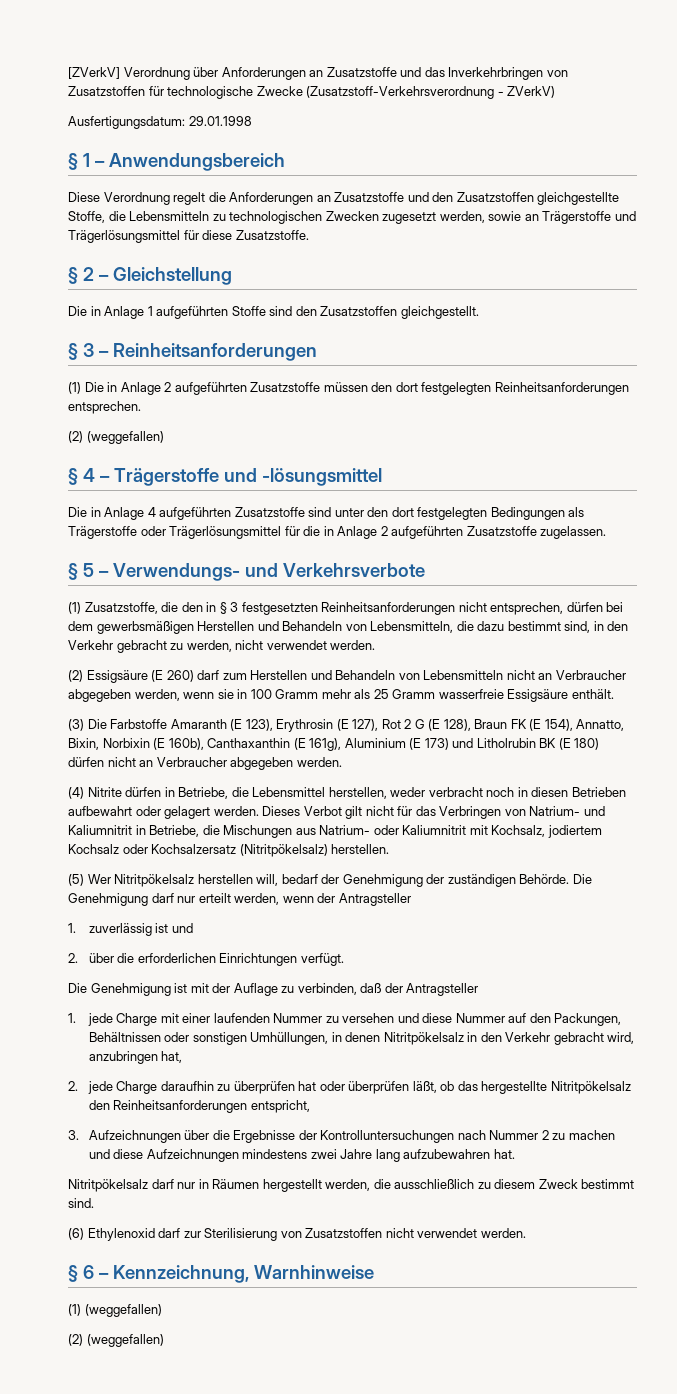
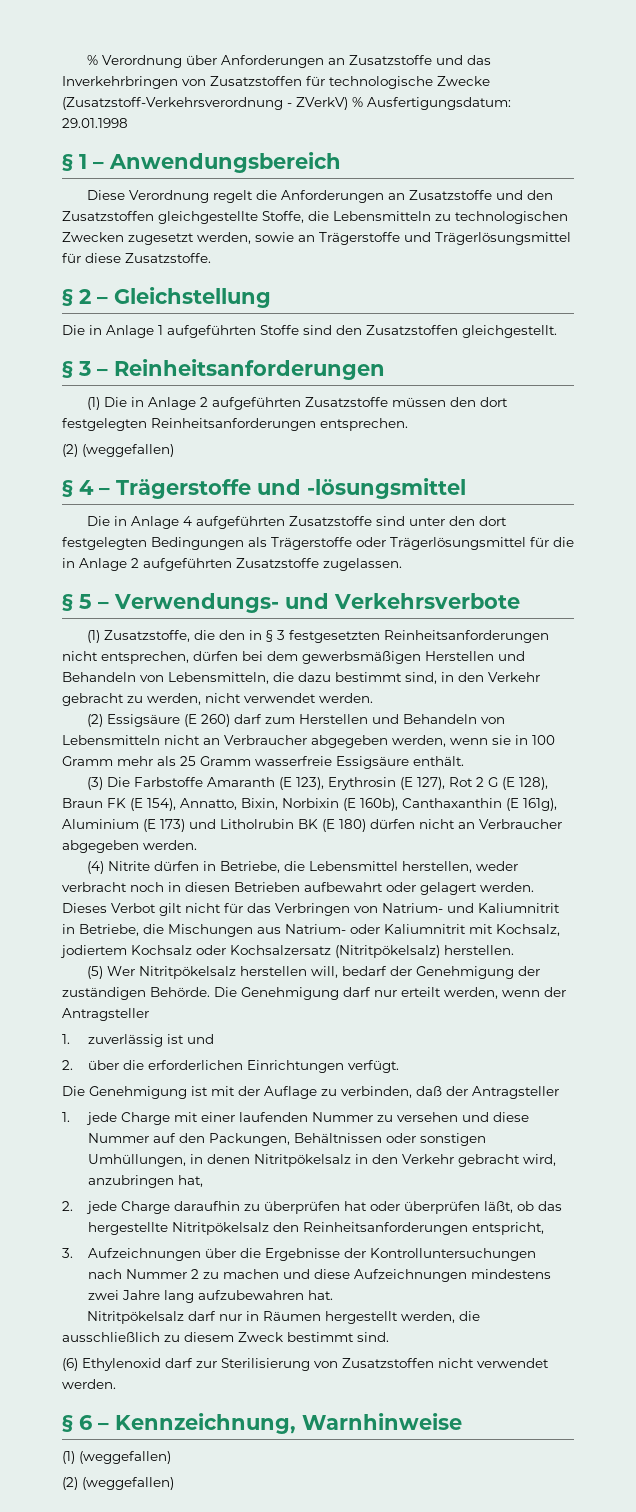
- [ZVerkV] Verordnung über Anforderungen an Zusatzstoffe und das Inverkehrbringen von Zusatzstoffen für technologische Zwecke (Zusatzstoff-Verkehrsverordnung - ZVerkV)
- Ausfertigungsdatum: 29.01.1998
+ % Verordnung über Anforderungen an Zusatzstoffe und das Inverkehrbringen von Zusatzstoffen für technologische Zwecke (Zusatzstoff-Verkehrsverordnung - ZVerkV) % Ausfertigungsdatum: 29.01.1998

